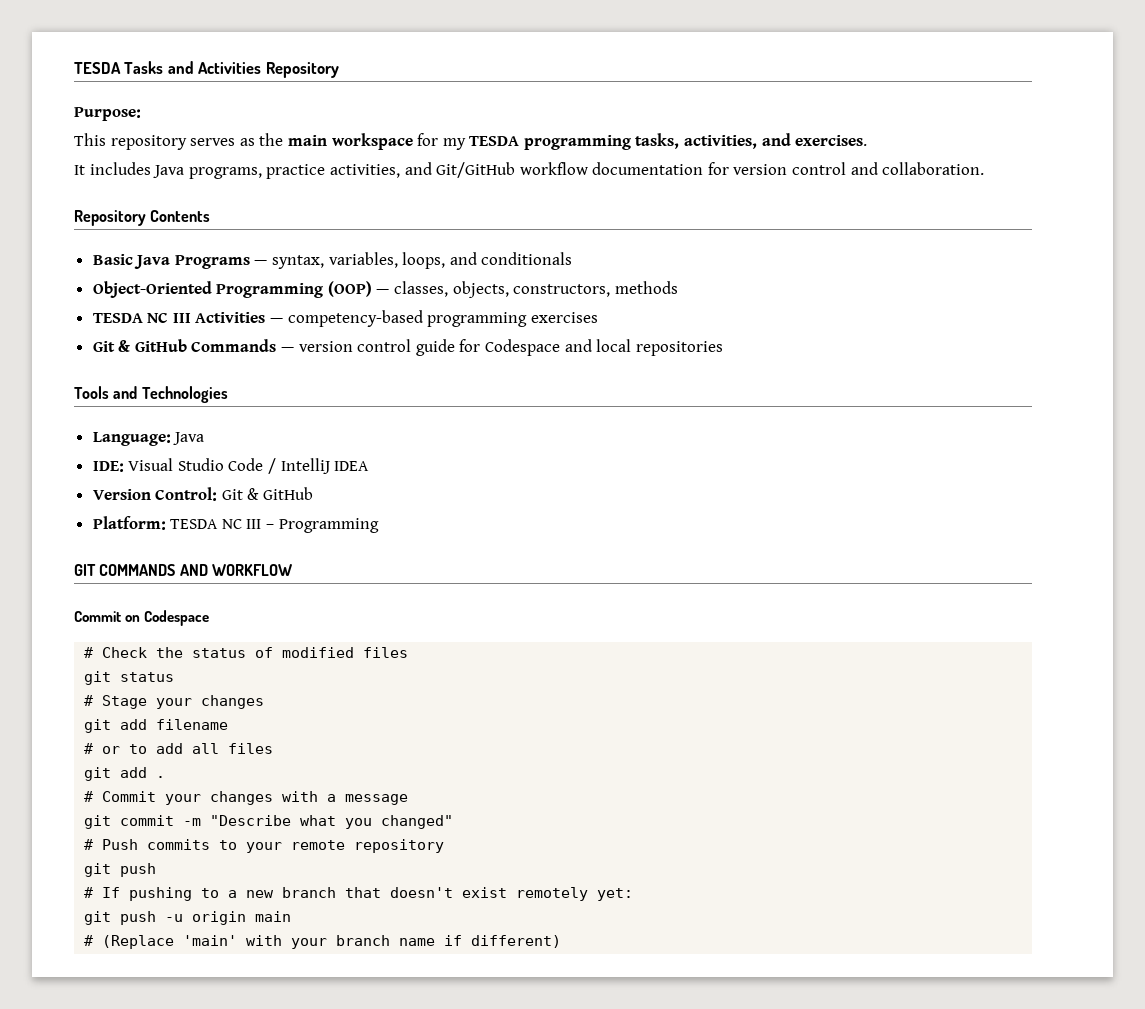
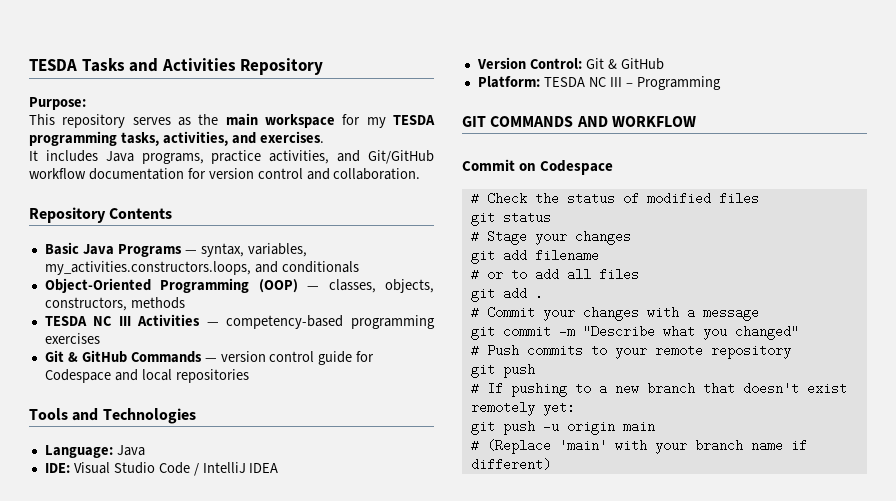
- Basic Java Programs — syntax, variables, loops, and conditionals
+ Basic Java Programs — syntax, variables, my_activities.constructors.loops, and conditionals

